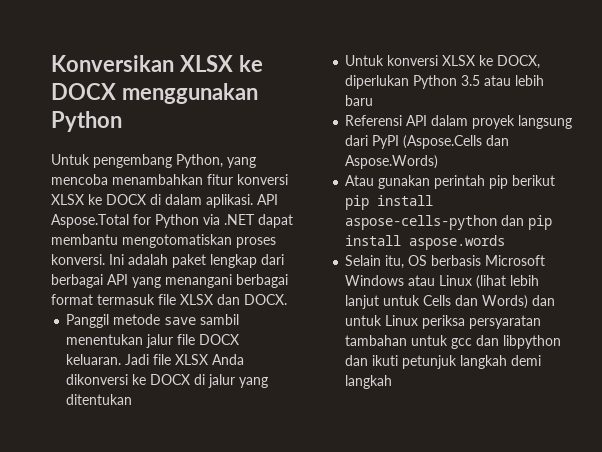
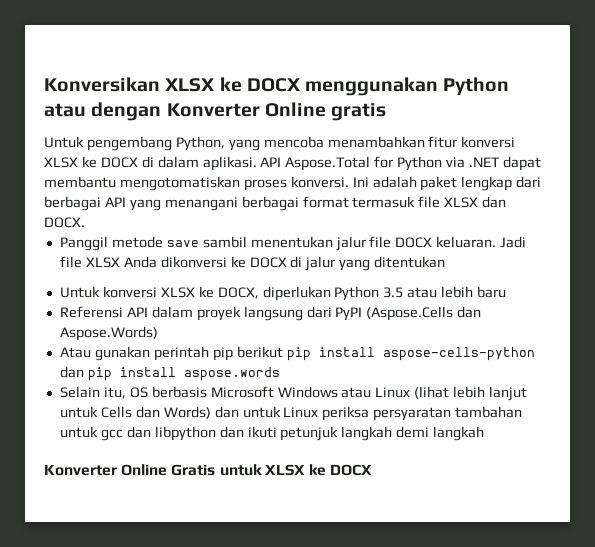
- Konversikan XLSX ke DOCX menggunakan Python
+ Konversikan XLSX ke DOCX menggunakan Python atau dengan Konverter Online gratis
+ Konverter Online Gratis untuk XLSX ke DOCX

